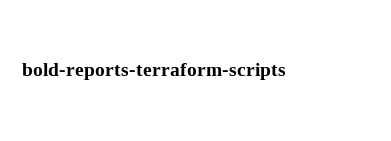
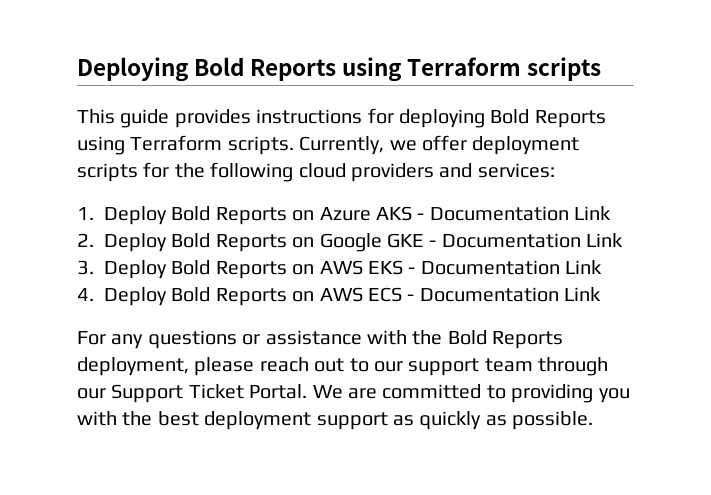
- bold-reports-terraform-scripts
+ Deploying Bold Reports using Terraform scripts
+ This guide provides instructions for deploying Bold Reports using Terraform scripts. Currently, we offer deployment scripts for the following cloud providers and services:
+ 1. Deploy Bold Reports on Azure AKS - Documentation Link
+ 2. Deploy Bold Reports on Google GKE - Documentation Link
+ 3. Deploy Bold Reports on AWS EKS - Documentation Link
+ 4. Deploy Bold Reports on AWS ECS - Documentation Link
+ For any questions or assistance with the Bold Reports deployment, please reach out to our support team through our Support Ticket Portal. We are committed to providing you with the best deployment support as quickly as possible.

